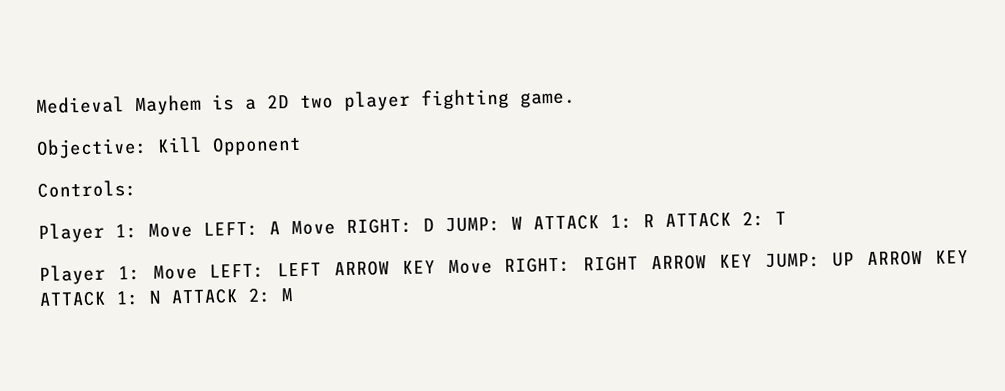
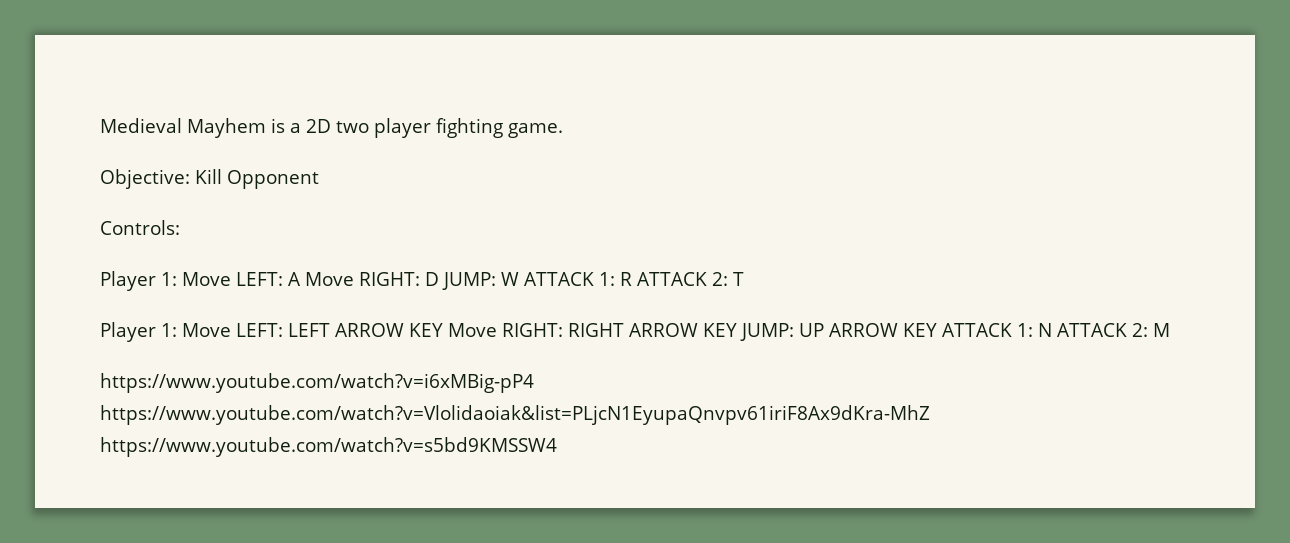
+ https://www.youtube.com/watch?v=i6xMBig-pP4 https://www.youtube.com/watch?v=Vlolidaoiak&list=PLjcN1EyupaQnvpv61iriF8Ax9dKra-MhZ https://www.youtube.com/watch?v=s5bd9KMSSW4

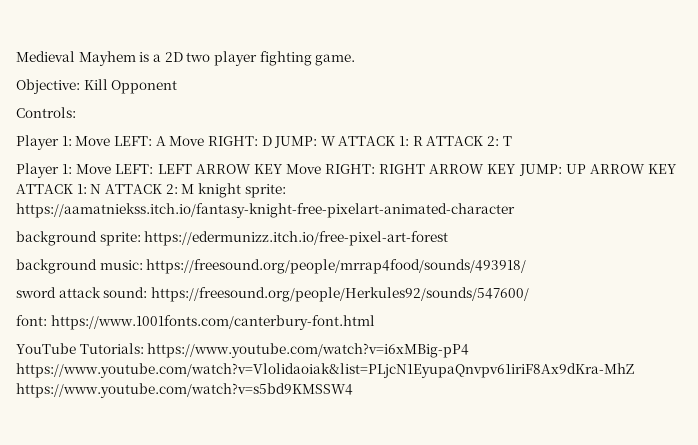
- Player 1: Move LEFT: LEFT ARROW KEY Move RIGHT: RIGHT ARROW KEY JUMP: UP ARROW KEY ATTACK 1: N ATTACK 2: M
- https://www.youtube.com/watch?v=i6xMBig-pP4 https://www.youtube.com/watch?v=Vlolidaoiak&list=PLjcN1EyupaQnvpv61iriF8Ax9dKra-MhZ https://www.youtube.com/watch?v=s5bd9KMSSW4
+ Player 1: Move LEFT: LEFT ARROW KEY Move RIGHT: RIGHT ARROW KEY JUMP: UP ARROW KEY ATTACK 1: N ATTACK 2: M knight sprite: https://aamatniekss.itch.io/fantasy-knight-free-pixelart-animated-character
+ background sprite: https://edermunizz.itch.io/free-pixel-art-forest
+ background music: https://freesound.org/people/mrrap4food/sounds/493918/
+ sword attack sound: https://freesound.org/people/Herkules92/sounds/547600/
+ font: https://www.1001fonts.com/canterbury-font.html
+ YouTube Tutorials: https://www.youtube.com/watch?v=i6xMBig-pP4 https://www.youtube.com/watch?v=Vlolidaoiak&list=PLjcN1EyupaQnvpv61iriF8Ax9dKra-MhZ https://www.youtube.com/watch?v=s5bd9KMSSW4

